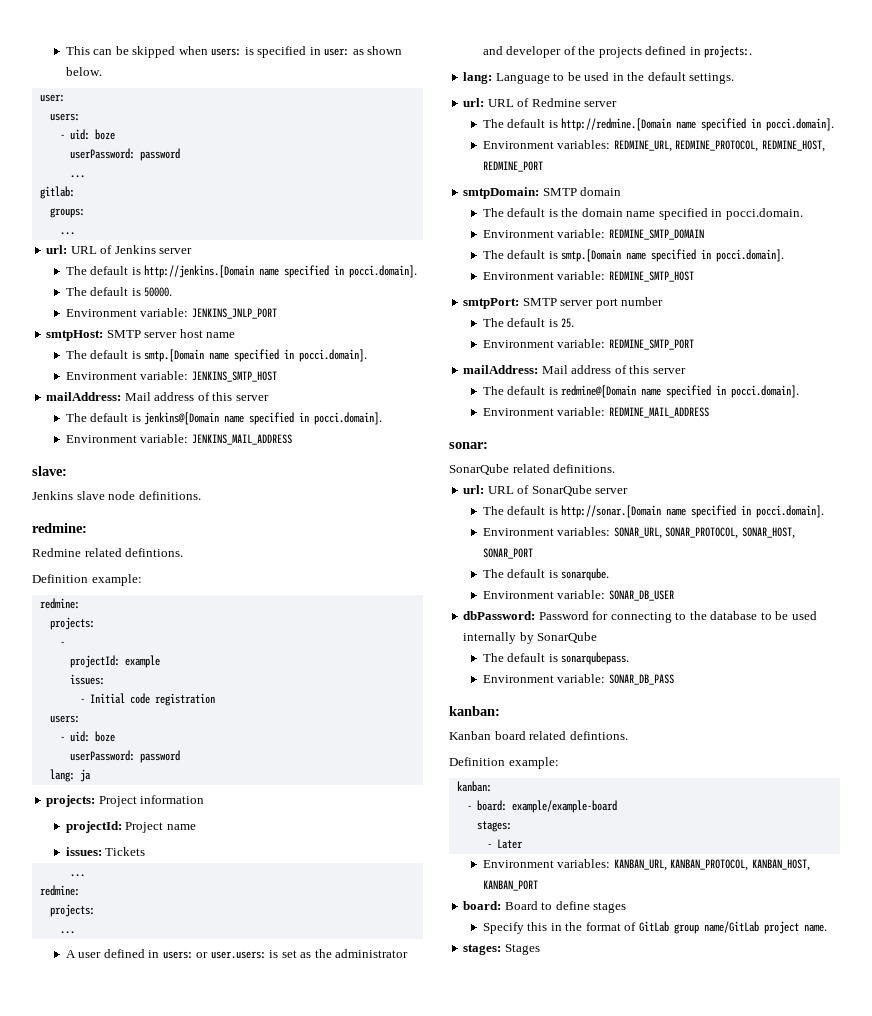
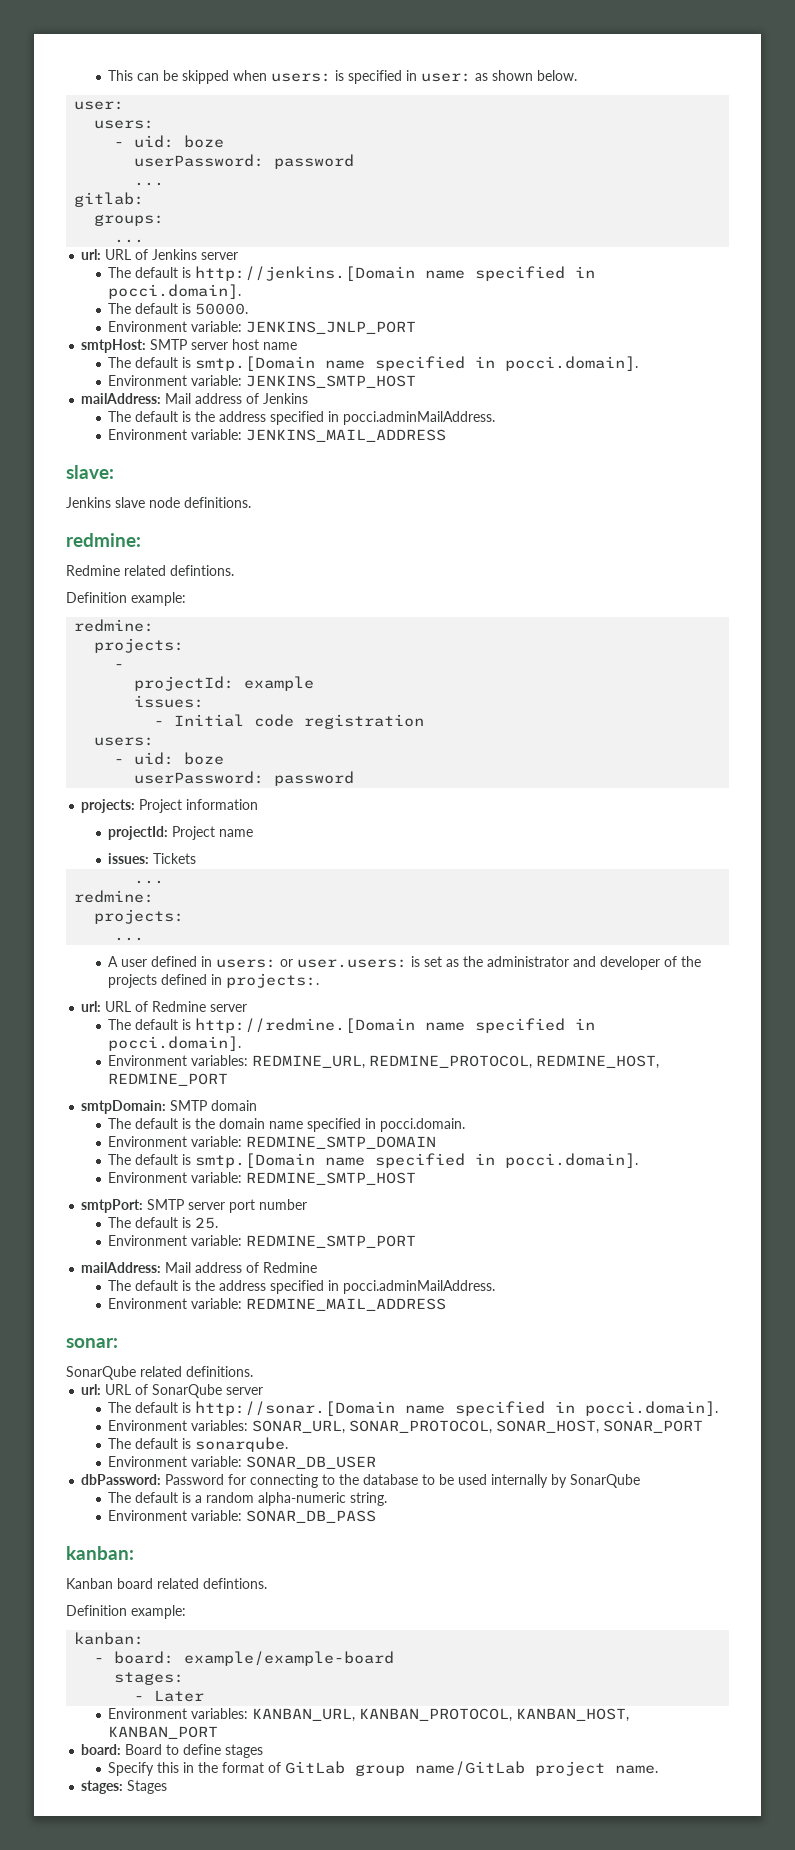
  Environment variable: JENKINS_SMTP_HOST
- mailAddress: Mail address of this server
- The default is jenkins@[Domain name specified in pocci.domain].
+ mailAddress: Mail address of Jenkins
+ The default is the address specified in pocci.adminMailAddress.
- lang: ja
- lang: Language to be used in the default settings.
  Environment variable: REDMINE_SMTP_PORT
- mailAddress: Mail address of this server
- The default is redmine@[Domain name specified in pocci.domain].
+ mailAddress: Mail address of Redmine
+ The default is the address specified in pocci.adminMailAddress.
- The default is sonarqubepass.
+ The default is a random alpha-numeric string.

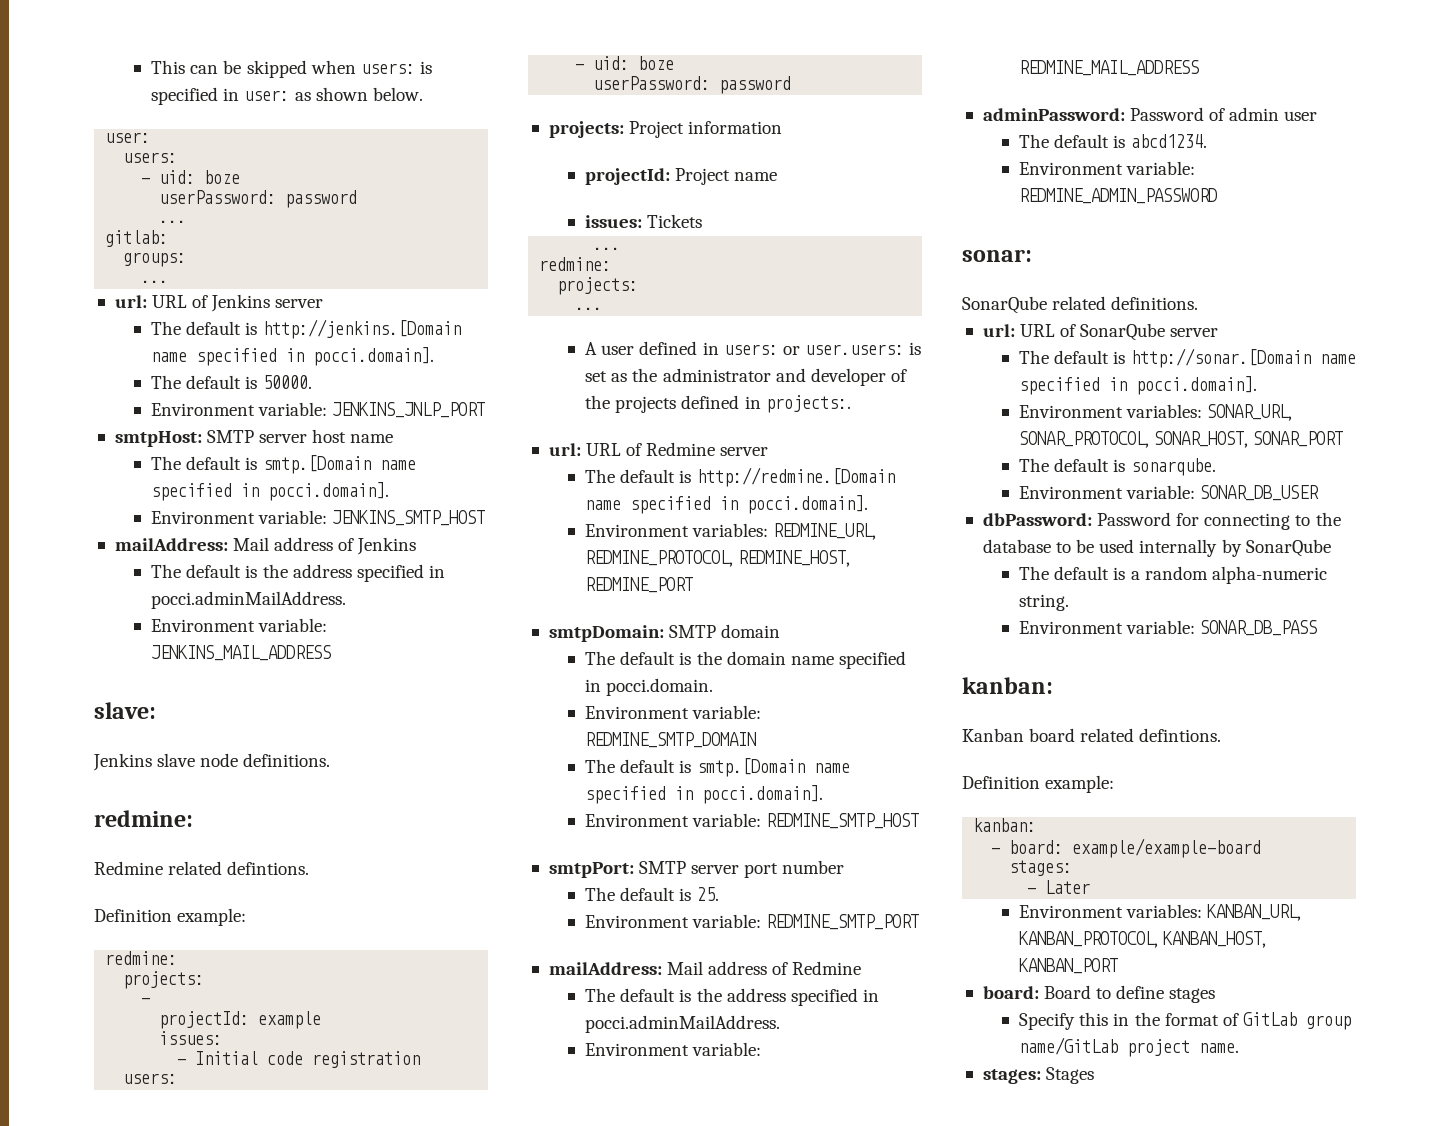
+ adminPassword: Password of admin user
+ The default is abcd1234.
+ Environment variable: REDMINE_ADMIN_PASSWORD

